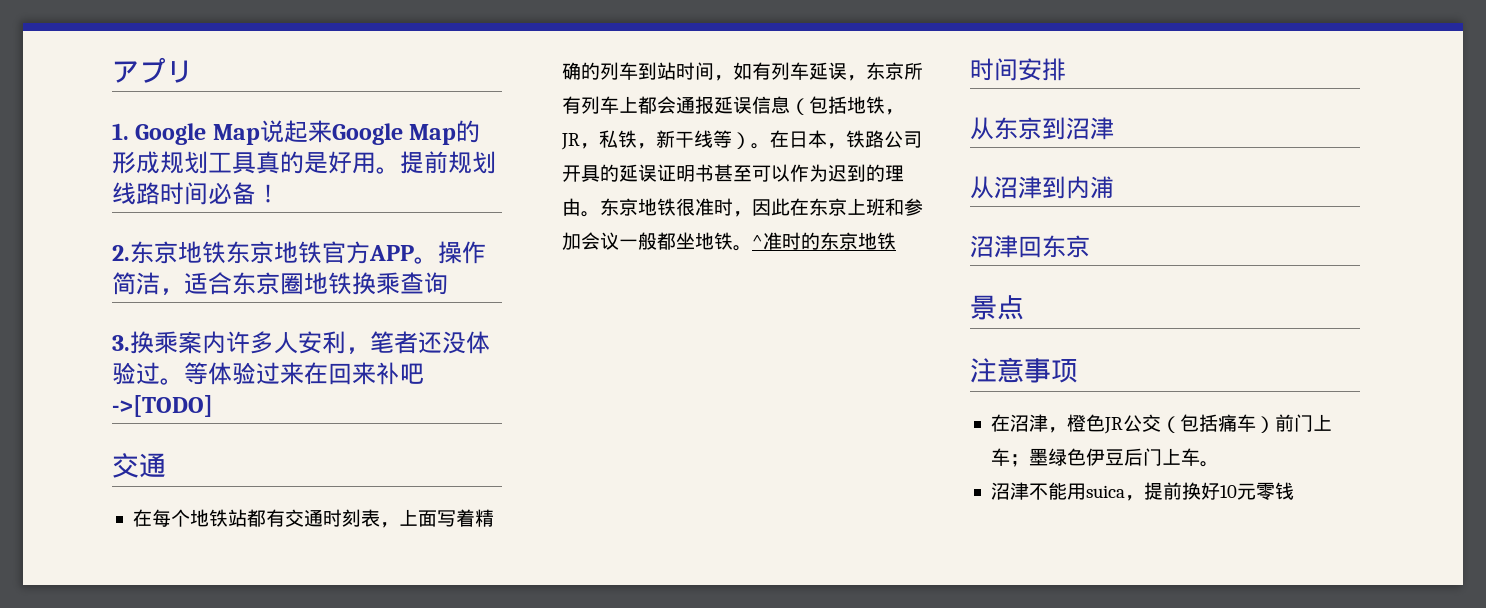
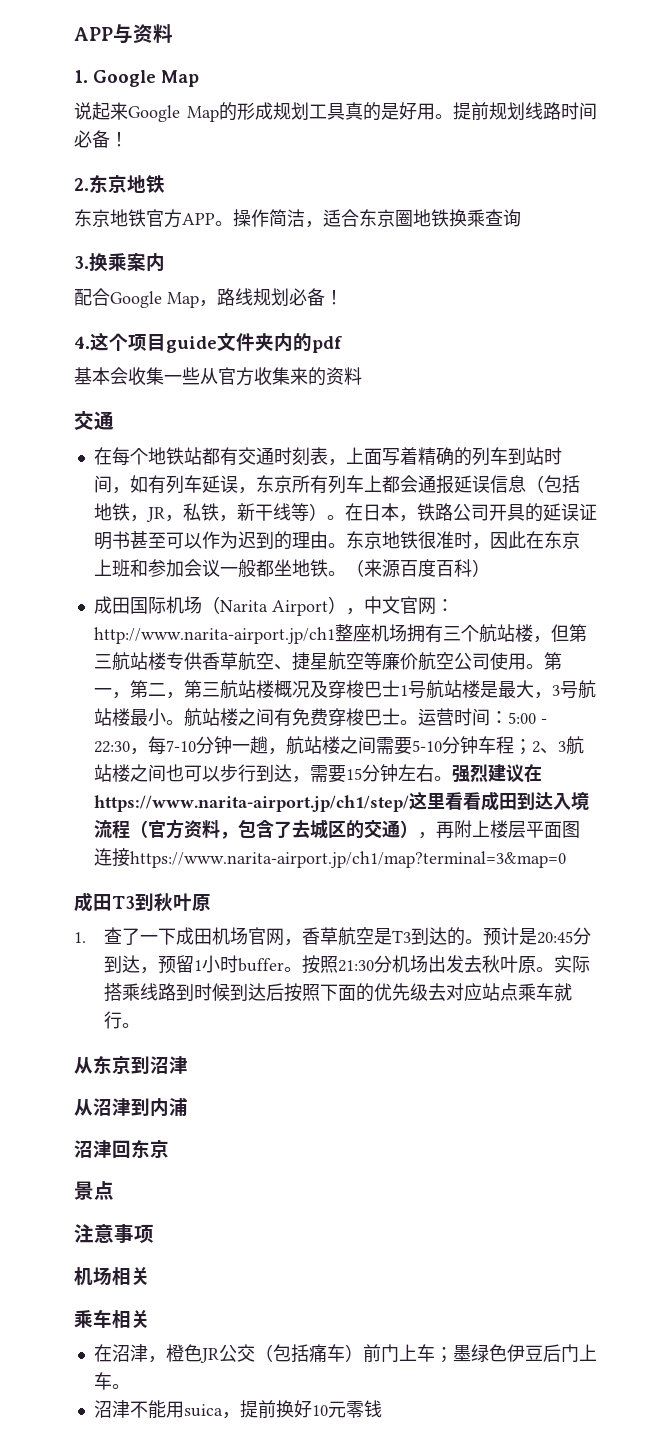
- アプリ
+ APP与资料
- 1. Google Map说起来Google Map的形成规划工具真的是好用。
+ 1. Google Map
+ 说起来Google Map的形成规划工具真的是好用。
- 2.东京地铁东京地铁官方APP。
+ 2.东京地铁
+ 东京地铁官方APP。
- 3.换乘案内许多人安利，笔者还没体验过。等体验过来在回来补吧->[TODO]
+ 3.换乘案内
+ 配合Google Map，路线规划必备！
+ 4.这个项目guide文件夹内的pdf
+ 基本会收集一些从官方收集来的资料
- ^准时的东京地铁
- 时间安排
+ （来源百度百科）
+ 成田国际机场（Narita Airport），中文官网：http://www.narita-airport.jp/ch1整座机场拥有三个航站楼，但第三航站楼专供香草航空、捷星航空等廉价航空公司使用。第一，第二，第三航站楼概况及穿梭巴士1号航站楼是最大，3号航站楼最小。航站楼之间有免费穿梭巴士。运营时间：5:00 - 22:30，每7-10分钟一趟，航站楼之间需要5-10分钟车程；2、3航站楼之间也可以步行到达，需要15分钟左右。强烈建议在https://www.narita-airport.jp/ch1/step/这里看看成田到达入境流程（官方资料，包含了去城区的交通），再附上楼层平面图连接https://www.narita-airport.jp/ch1/map?terminal=3&map=0
+ 成田T3到秋叶原
+ 1.查了一下成田机场官网，香草航空是T3到达的。预计是20:45分到达，预留1小时buffer。按照21:30分机场出发去秋叶原。实际搭乘线路到时候到达后按照下面的优先级去对应站点乘车就行。
+ 机场相关
+ 乘车相关

